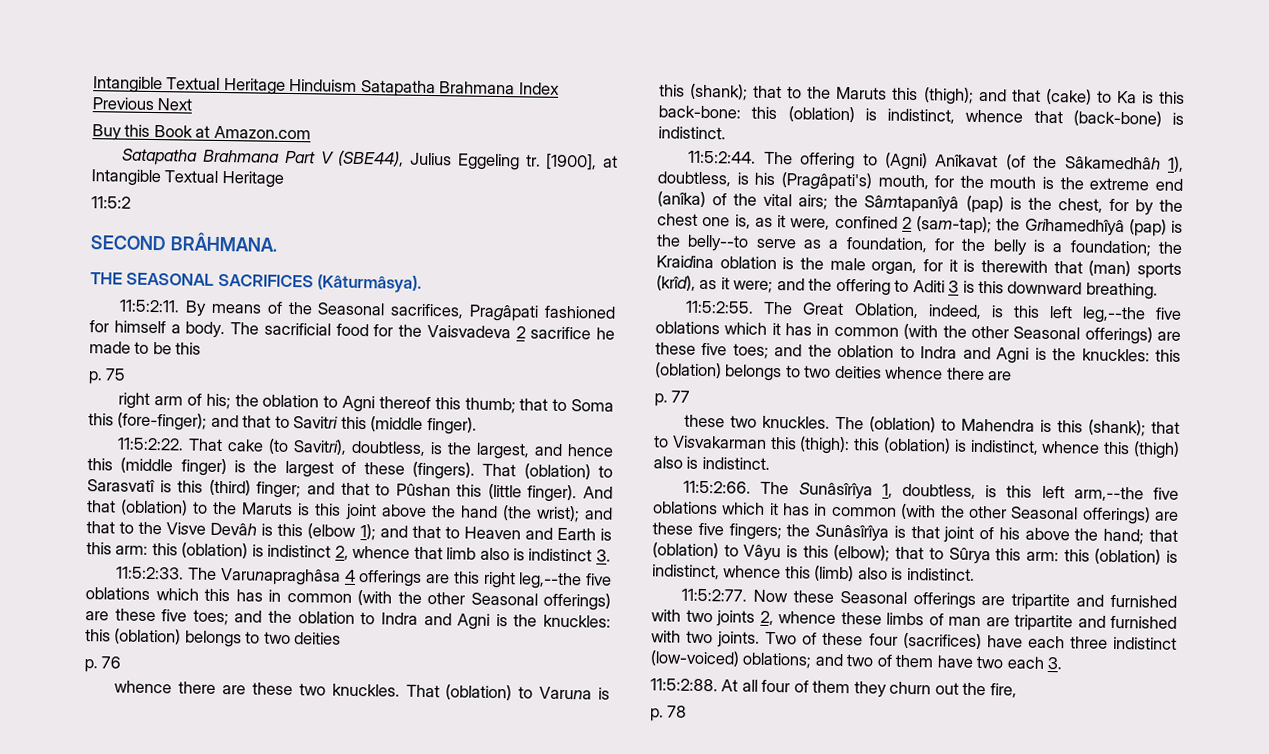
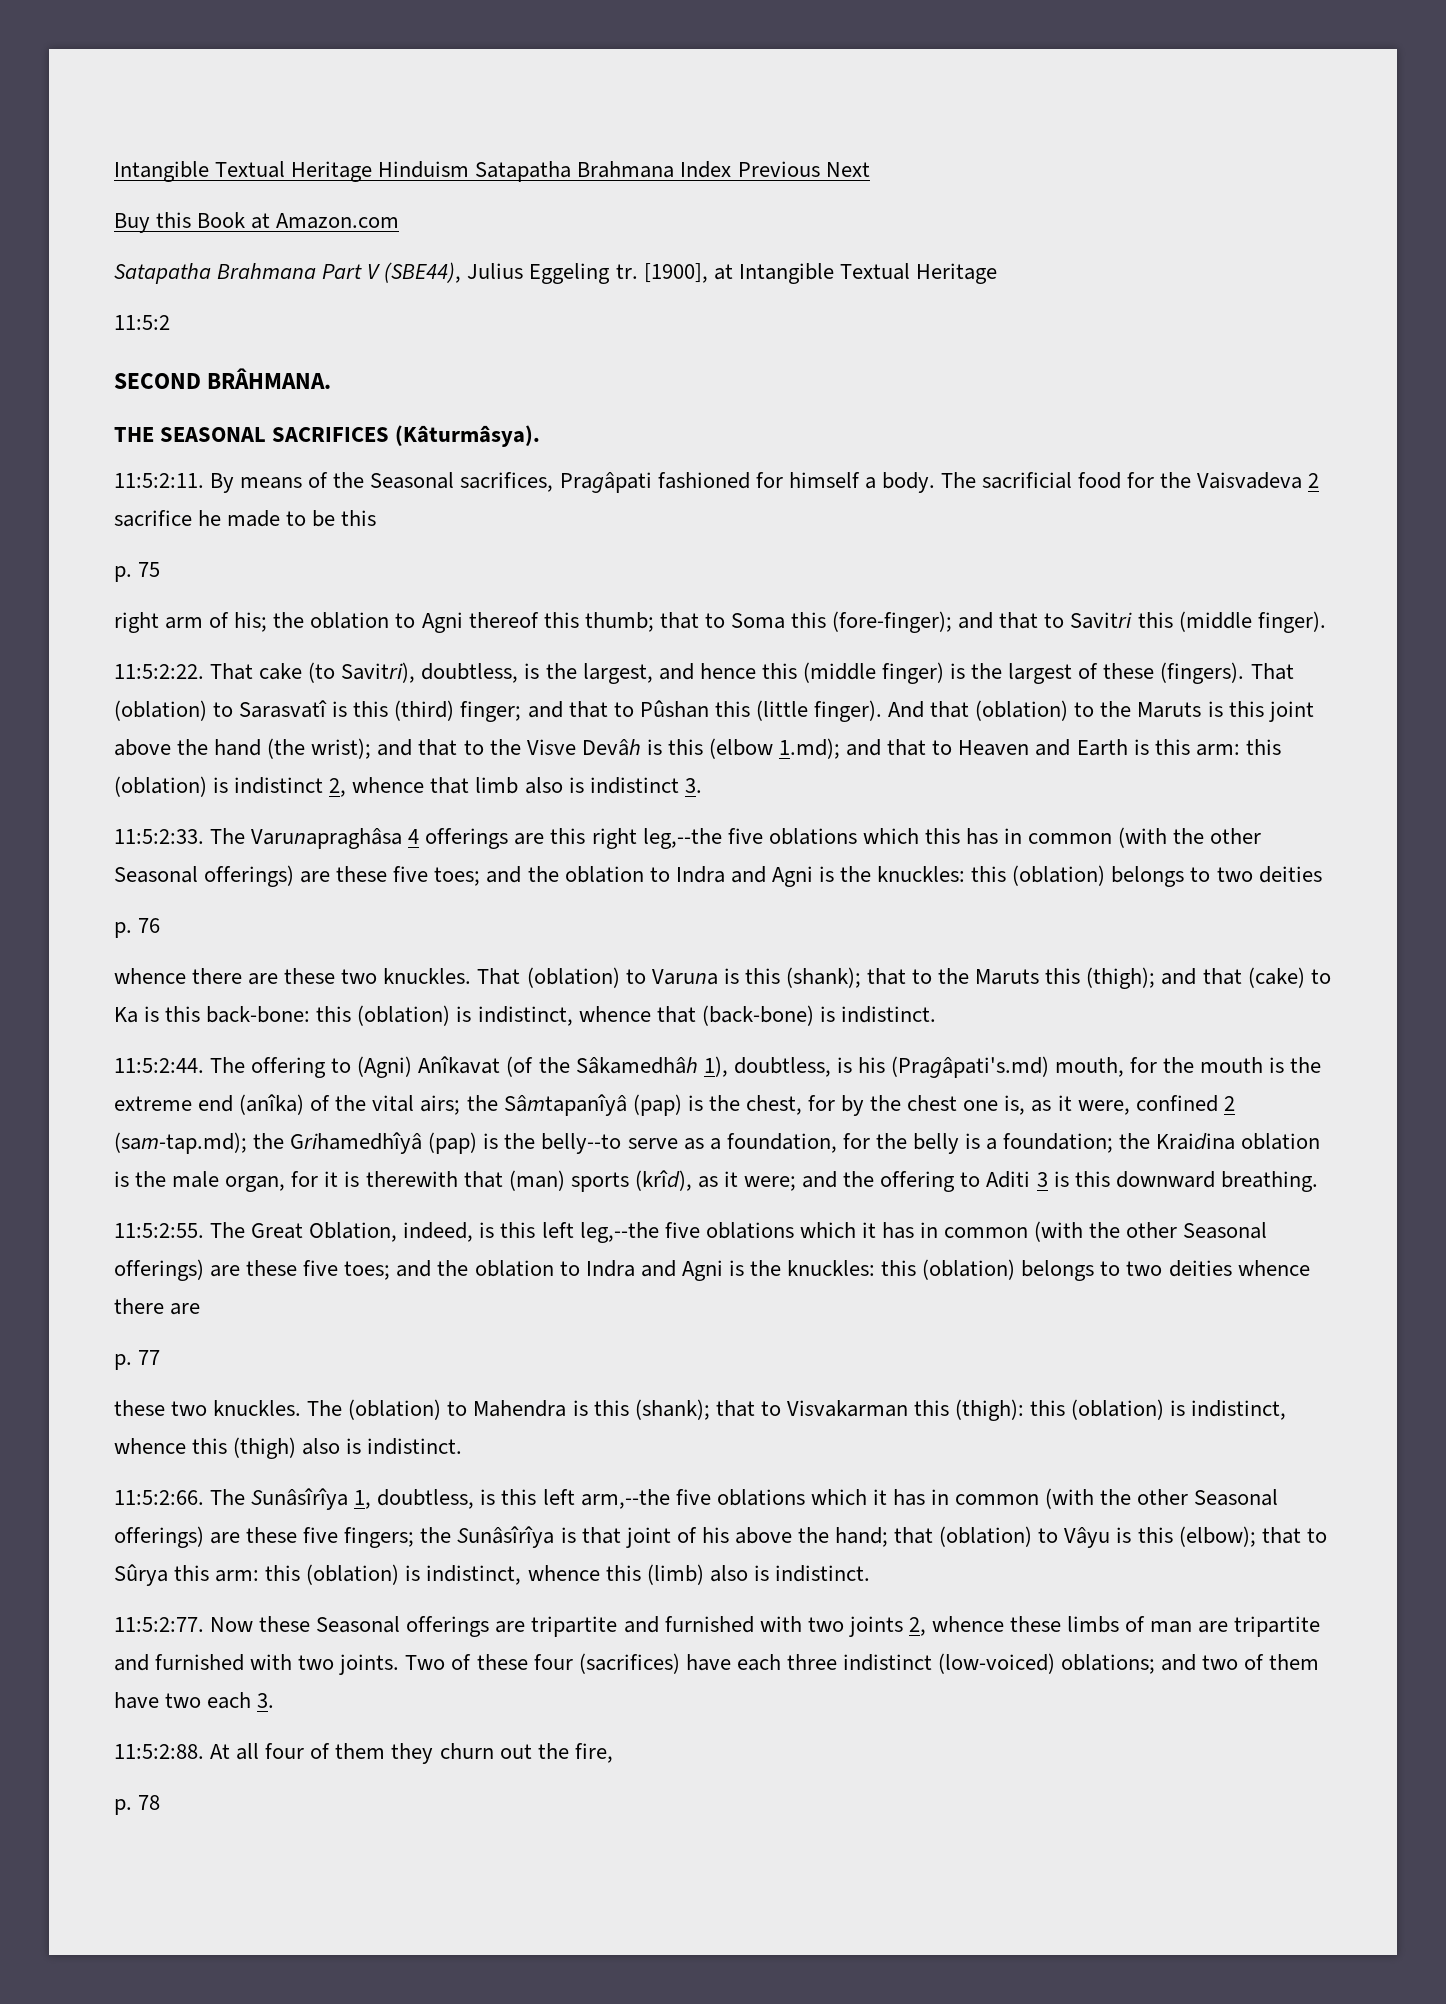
- And that (oblation) to the Maruts is this joint above the hand (the wrist); and that to the Visve Devâh is this (elbow 1); and that to Heaven and Earth is this arm: this (oblation) is indistinct 2, whence that limb also is indistinct 3.
+ And that (oblation) to the Maruts is this joint above the hand (the wrist); and that to the Visve Devâh is this (elbow 1.md); and that to Heaven and Earth is this arm: this (oblation) is indistinct 2, whence that limb also is indistinct 3.
- The offering to (Agni) Anîkavat (of the Sâkamedhâh 1), doubtless, is his (Pragâpati's) mouth, for the mouth is the extreme end (anîka) of the vital airs;
+ The offering to (Agni) Anîkavat (of the Sâkamedhâh 1), doubtless, is his (Pragâpati's.md) mouth, for the mouth is the extreme end (anîka) of the vital airs;
- the Sâmtapanîyâ (pap) is the chest, for by the chest one is, as it were, confined 2 (sam-tap);
+ the Sâmtapanîyâ (pap) is the chest, for by the chest one is, as it were, confined 2 (sam-tap.md);

